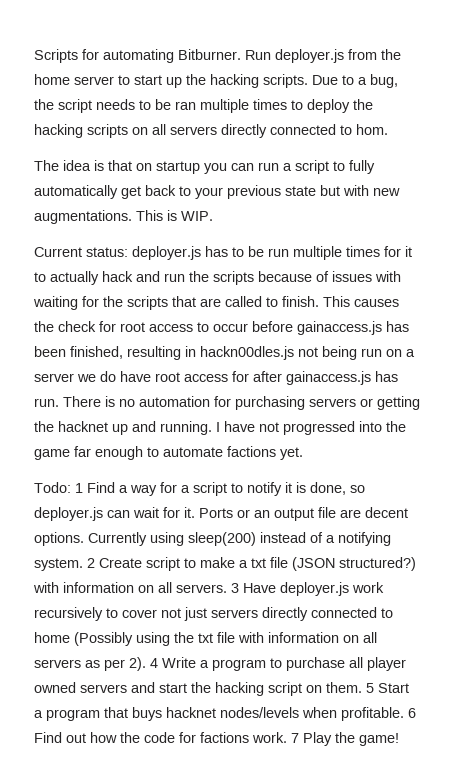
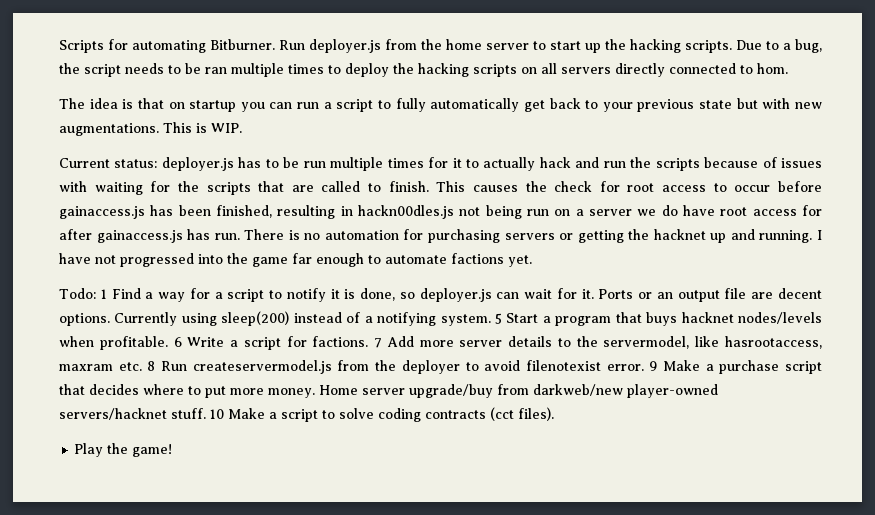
- 2 Create script to make a txt file (JSON structured?) with information on all servers. 3 Have deployer.js work recursively to cover not just servers directly connected to home (Possibly using the txt file with information on all servers as per 2). 4 Write a program to purchase all player owned servers and start the hacking script on them.
- 6 Find out how the code for factions work. 7 Play the game!
+ 6 Write a script for factions. 7 Add more server details to the servermodel, like hasrootaccess, maxram etc. 8 Run createservermodel.js from the deployer to avoid filenotexist error. 9 Make a purchase script that decides where to put more money. Home server upgrade/buy from darkweb/new player-owned servers/hacknet stuff. 10 Make a script to solve coding contracts (cct files).
+ Play the game!

